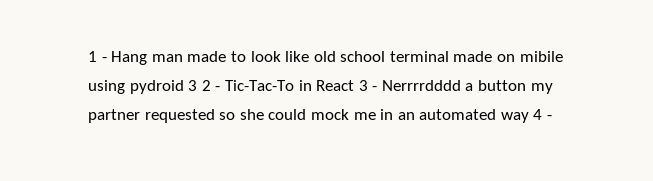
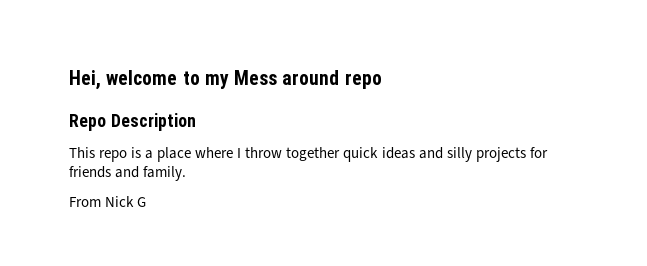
- 1 - Hang man made to look like old school terminal made on mibile using pydroid 3 2 - Tic-Tac-To in React 3 - Nerrrrdddd a button my partner requested so she could mock me in an automated way 4 -
+ Hei, welcome to my Mess around repo
+ Repo Description
+ This repo is a place where I throw together quick ideas and silly projects for friends and family.
+ From Nick G

